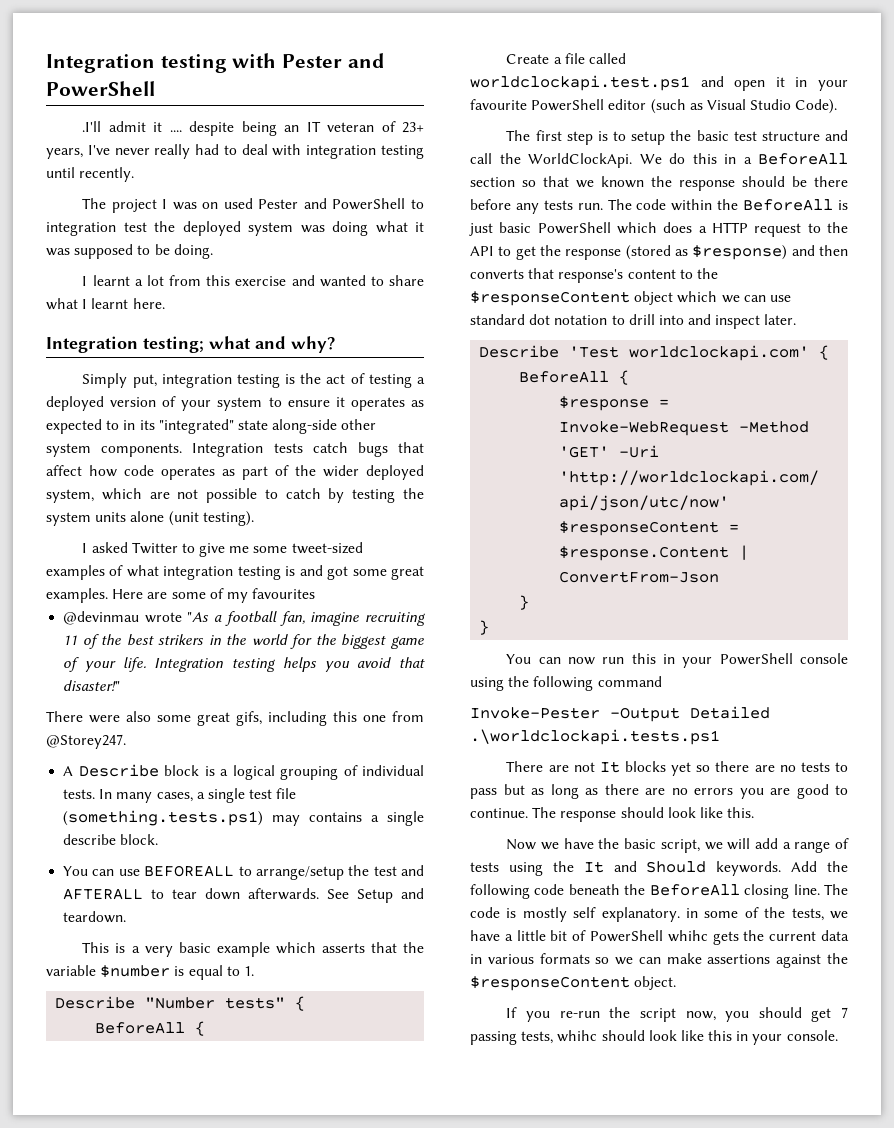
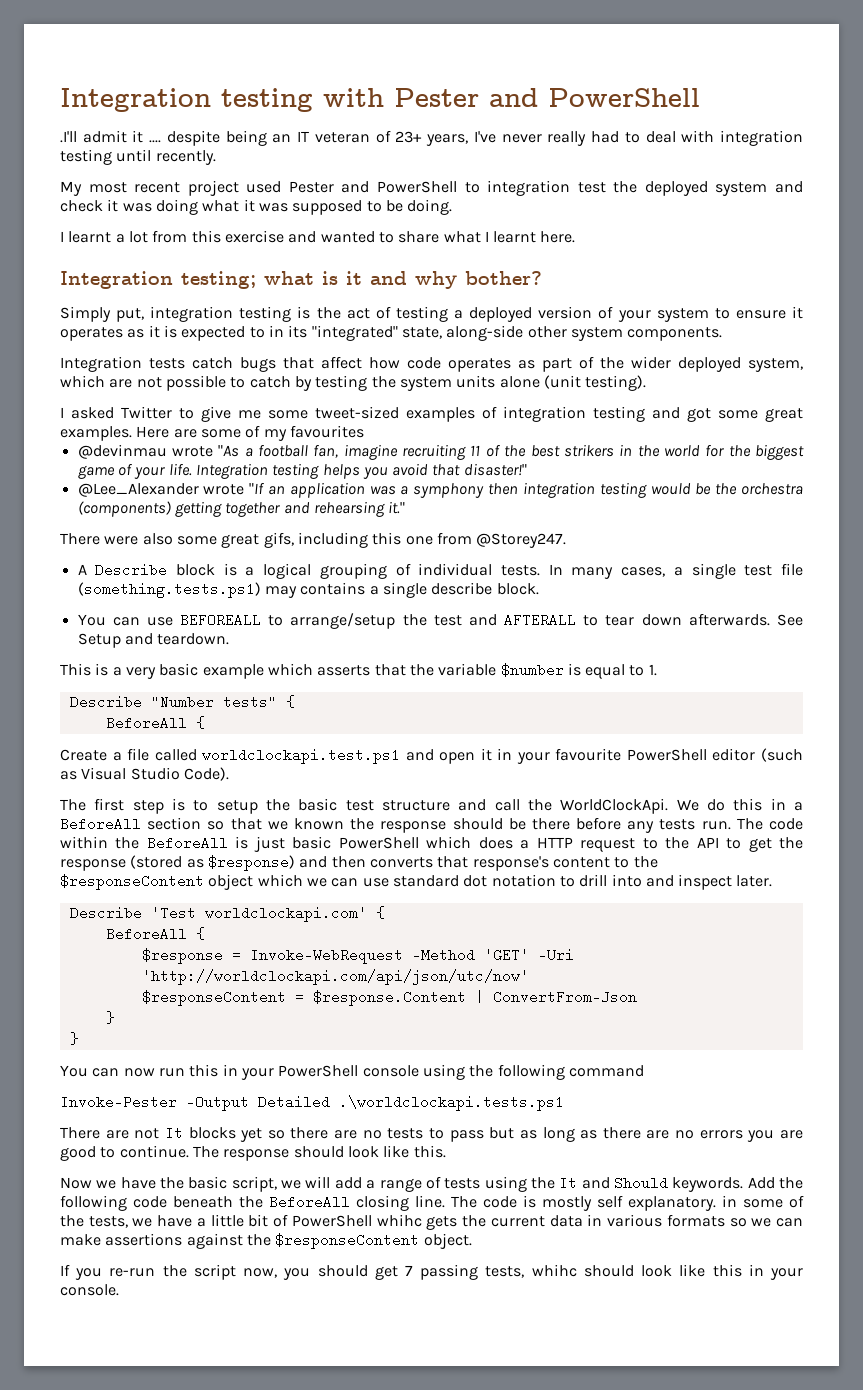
- The project I was on used Pester and PowerShell to integration test the deployed system was doing what it was supposed to be doing.
+ My most recent project used Pester and PowerShell to integration test the deployed system and check it was doing what it was supposed to be doing.
- Integration testing; what and why?
+ Integration testing; what is it and why bother?
- Simply put, integration testing is the act of testing a deployed version of your system to ensure it operates as expected to in its "integrated" state along-side other system components. Integration tests catch bugs that affect how code operates as part of the wider deployed system, which are not possible to catch by testing the system units alone (unit testing).
+ Simply put, integration testing is the act of testing a deployed version of your system to ensure it operates as it is expected to in its "integrated" state, along-side other system components.
+ Integration tests catch bugs that affect how code operates as part of the wider deployed system, which are not possible to catch by testing the system units alone (unit testing).
- I asked Twitter to give me some tweet-sized examples of what integration testing is and got some great examples.
+ I asked Twitter to give me some tweet-sized examples of integration testing and got some great examples.
+ @Lee_Alexander wrote "If an application was a symphony then integration testing would be the orchestra (components) getting together and rehearsing it."

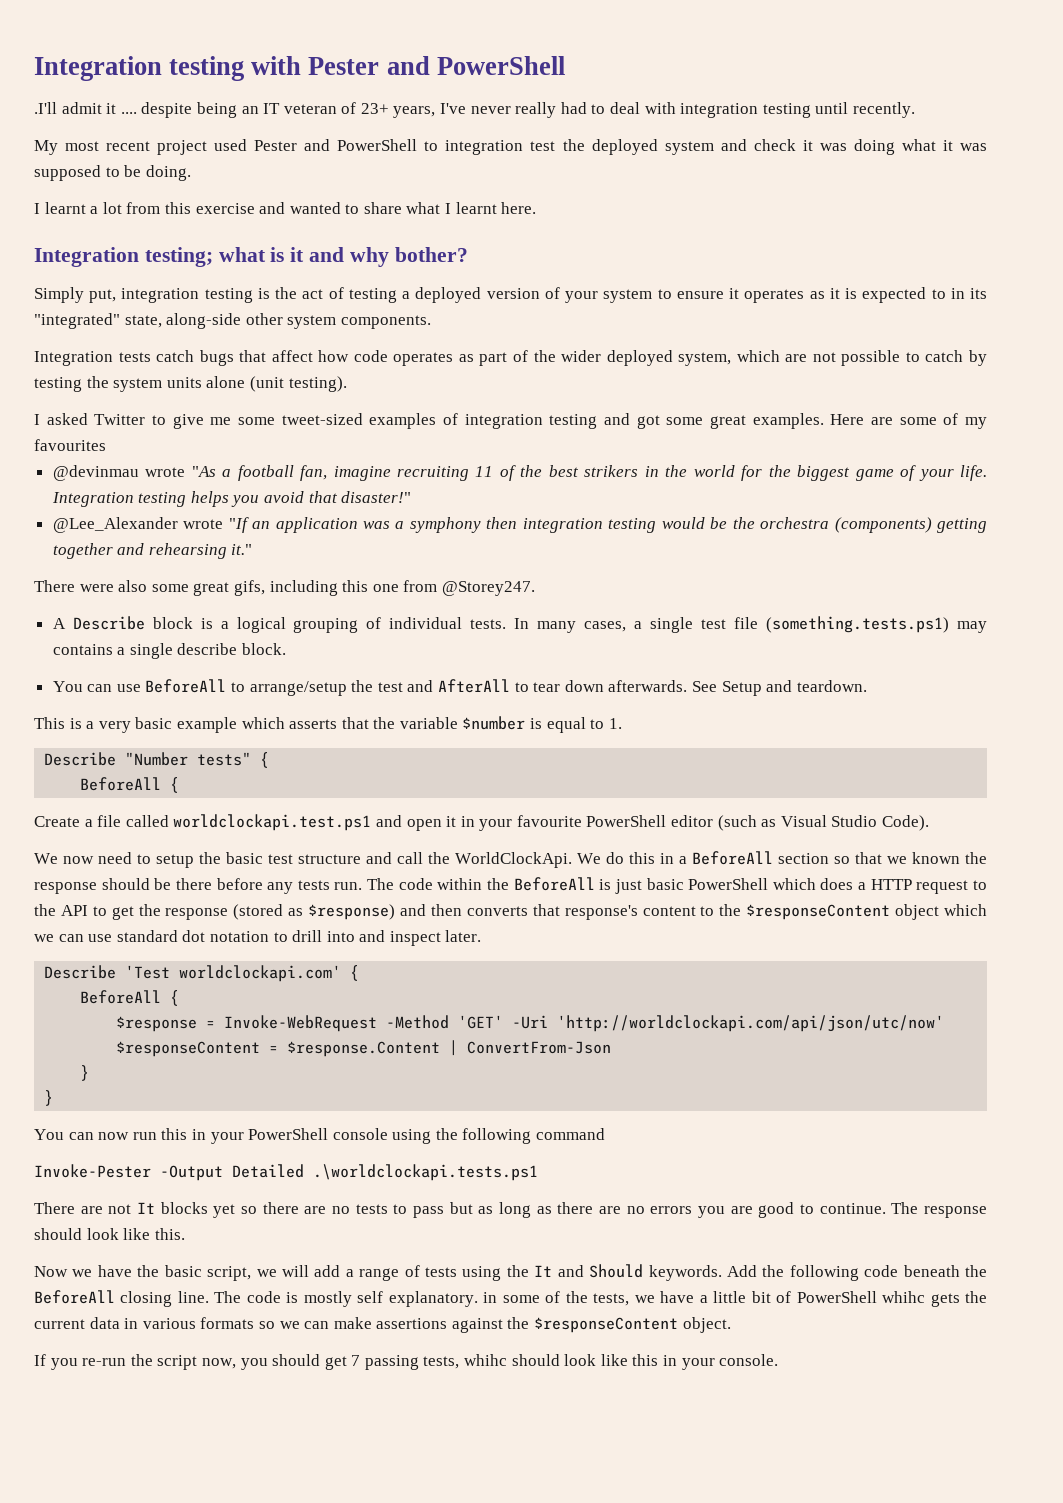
- You can use BEFOREALL to arrange/setup the test and AFTERALL to tear down afterwards.
+ You can use BeforeAll to arrange/setup the test and AfterAll to tear down afterwards.
- The first step is to setup the basic test structure and call the WorldClockApi.
+ We now need to setup the basic test structure and call the WorldClockApi.

